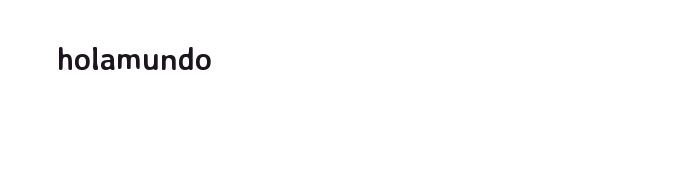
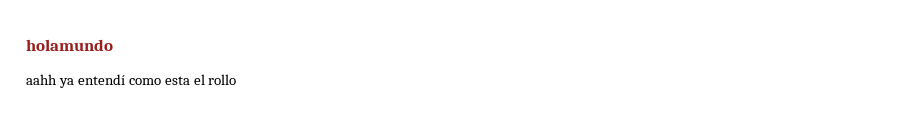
+ aahh ya entendí como esta el rollo

